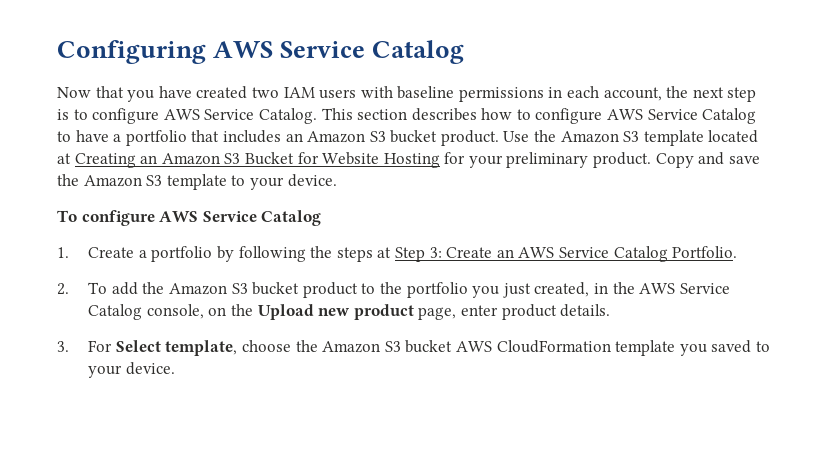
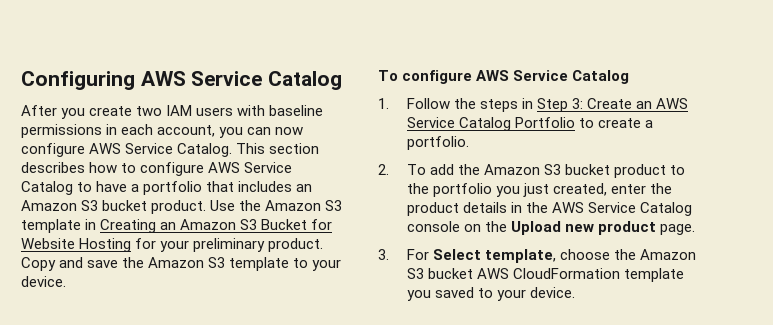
- Now that you have created two IAM users with baseline permissions in each account, the next step is to configure AWS Service Catalog.
+ After you create two IAM users with baseline permissions in each account, you can now configure AWS Service Catalog.
- Use the Amazon S3 template located at Creating an Amazon S3 Bucket for Website Hosting for your preliminary product.
+ Use the Amazon S3 template in Creating an Amazon S3 Bucket for Website Hosting for your preliminary product.
- 1. Create a portfolio by following the steps at Step 3: Create an AWS Service Catalog Portfolio.
+ 1. Follow the steps in Step 3: Create an AWS Service Catalog Portfolio to create a portfolio.
- 2. To add the Amazon S3 bucket product to the portfolio you just created, in the AWS Service Catalog console, on the Upload new product page, enter product details.
+ 2. To add the Amazon S3 bucket product to the portfolio you just created, enter the product details in the AWS Service Catalog console on the Upload new product page.

